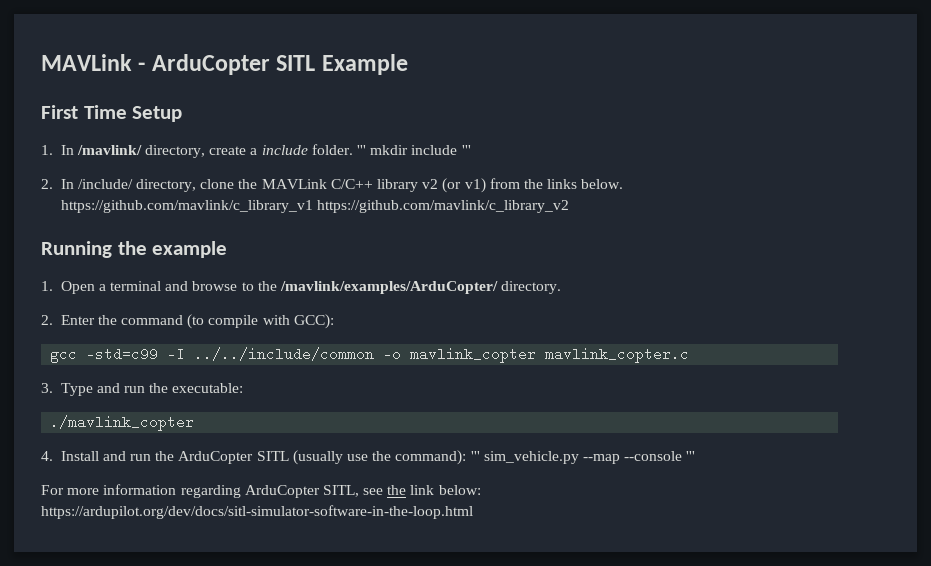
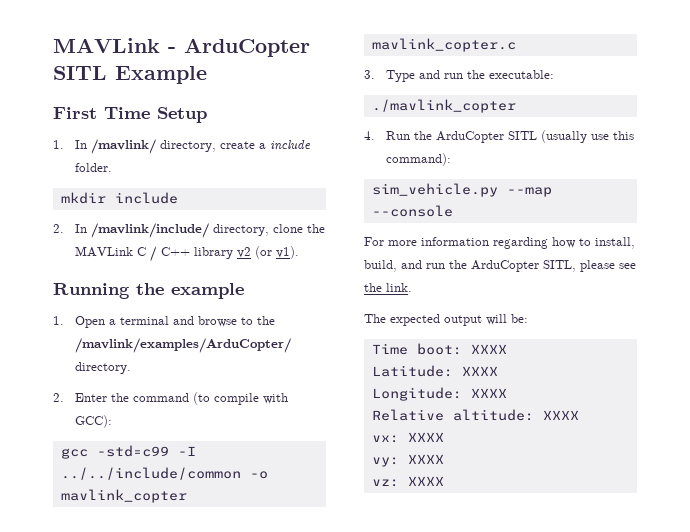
- 1. In /mavlink/ directory, create a include folder. ''' mkdir include '''
+ 1. In /mavlink/ directory, create a include folder.
+ mkdir include
- 2. In /include/ directory, clone the MAVLink C/C++ library v2 (or v1) from the links below. https://github.com/mavlink/c_library_v1 https://github.com/mavlink/c_library_v2
+ 2. In /mavlink/include/ directory, clone the MAVLink C / C++ library v2 (or v1).
- 4. Install and run the ArduCopter SITL (usually use the command): ''' sim_vehicle.py --map --console '''
+ 4. Run the ArduCopter SITL (usually use this command):
+ sim_vehicle.py --map --console
- For more information regarding ArduCopter SITL, see the link below: https://ardupilot.org/dev/docs/sitl-simulator-software-in-the-loop.html
+ For more information regarding how to install, build, and run the ArduCopter SITL, please see the link.
+ The expected output will be:
+ Time boot: XXXX
+ Latitude: XXXX
+ Longitude: XXXX
+ Relative altitude: XXXX
+ vx: XXXX
+ vy: XXXX
+ vz: XXXX

